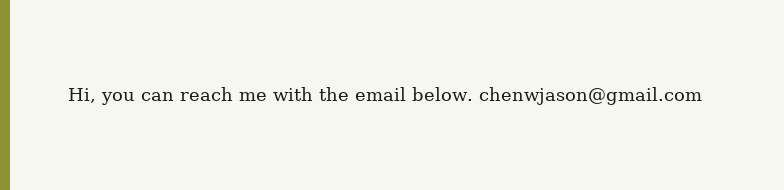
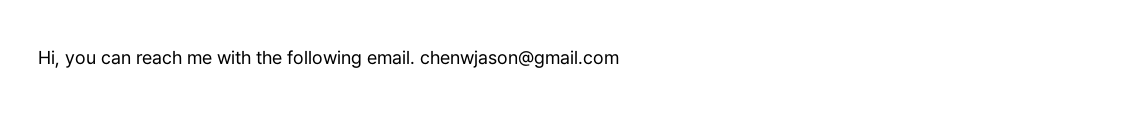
- Hi, you can reach me with the email below. chenwjason@gmail.com
+ Hi, you can reach me with the following email. chenwjason@gmail.com

